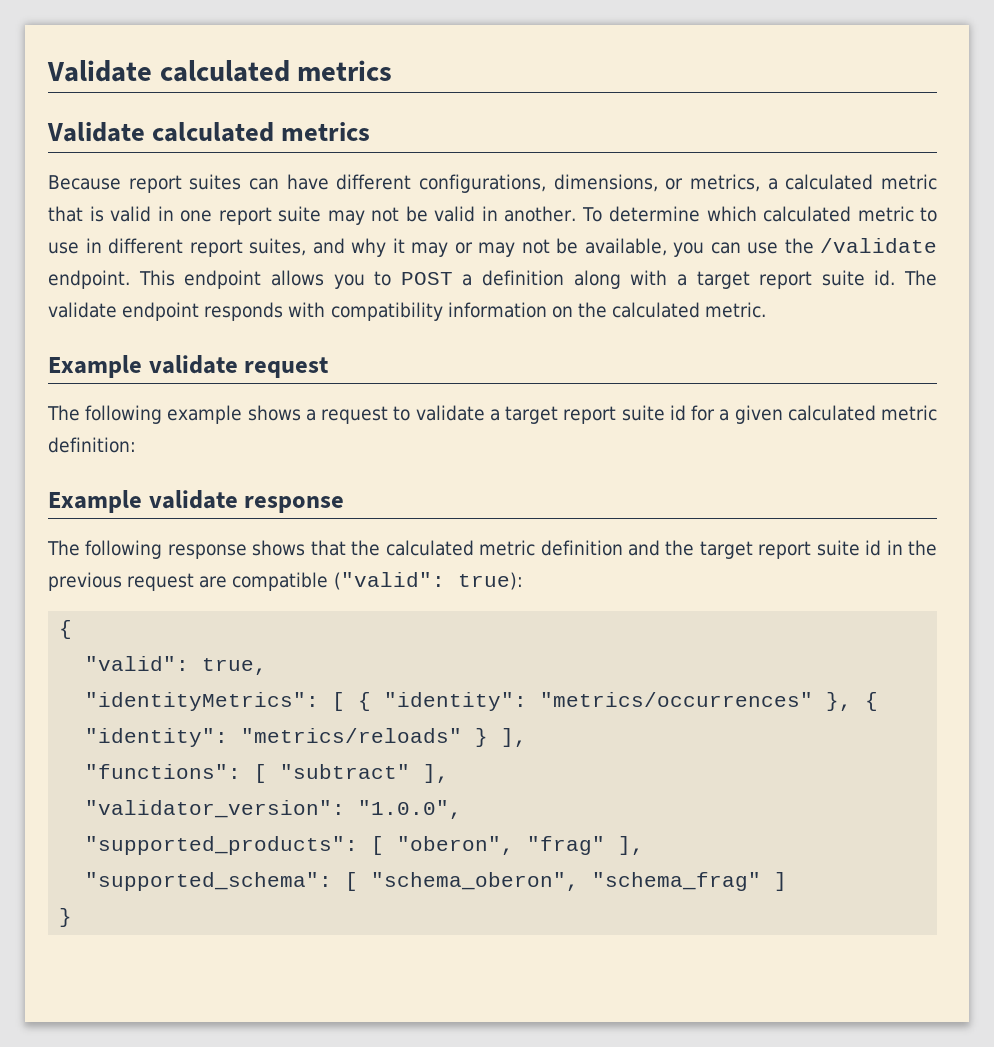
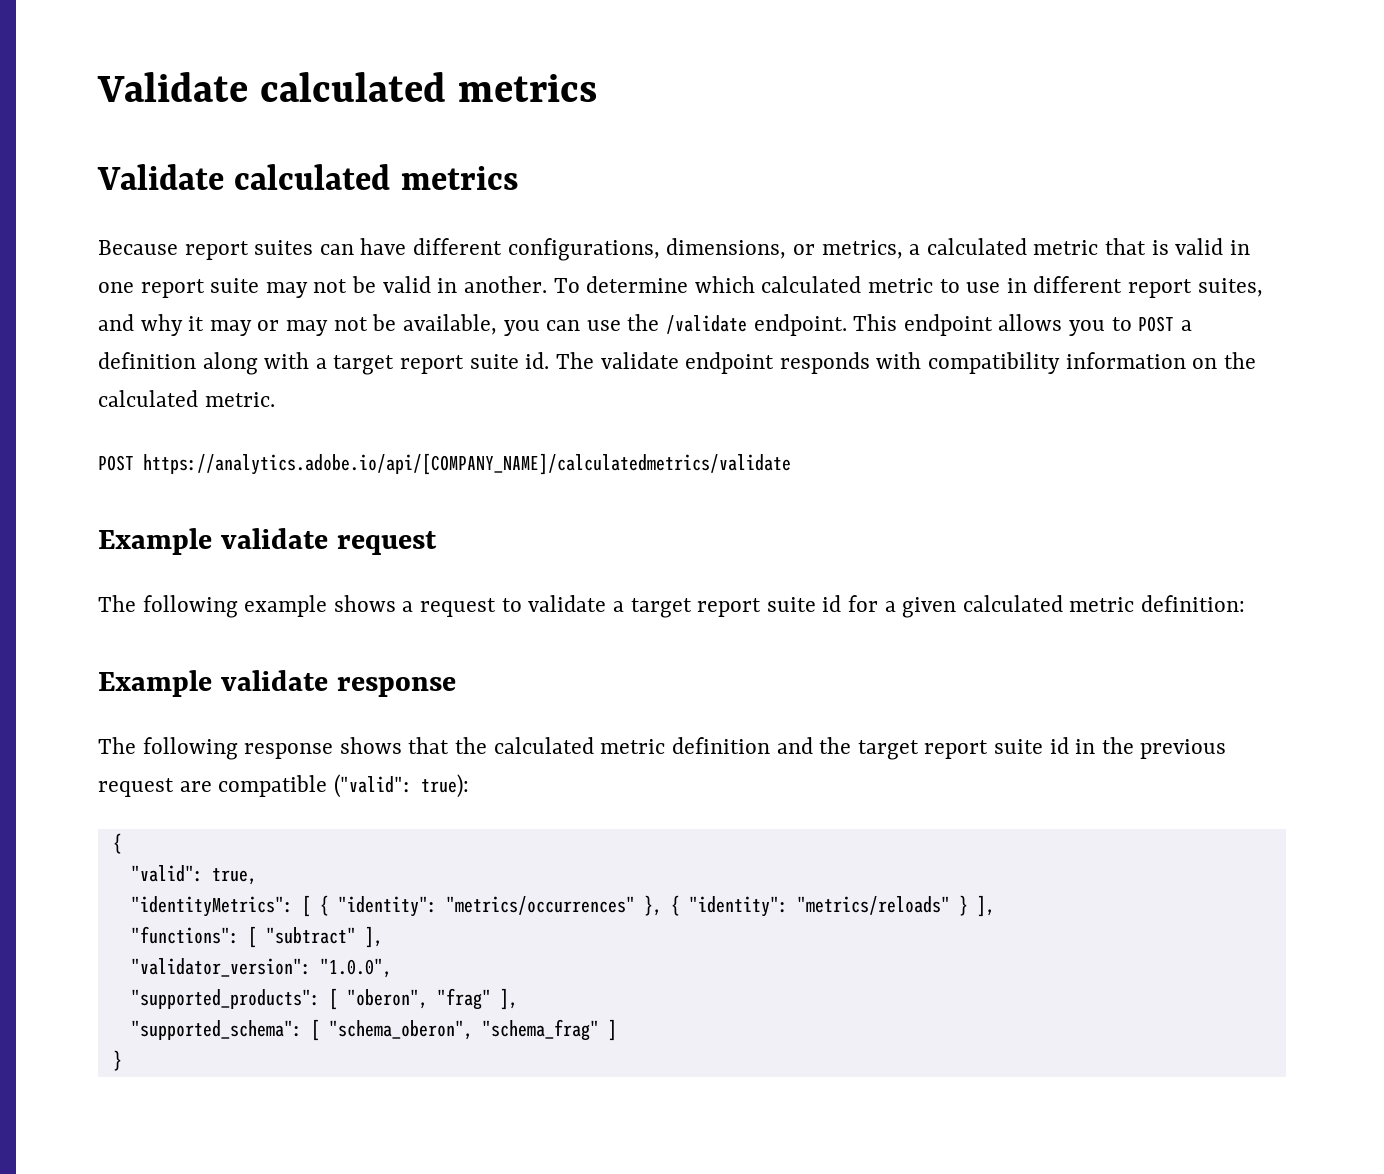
+ POST https://analytics.adobe.io/api/[COMPANY_NAME]/calculatedmetrics/validate

